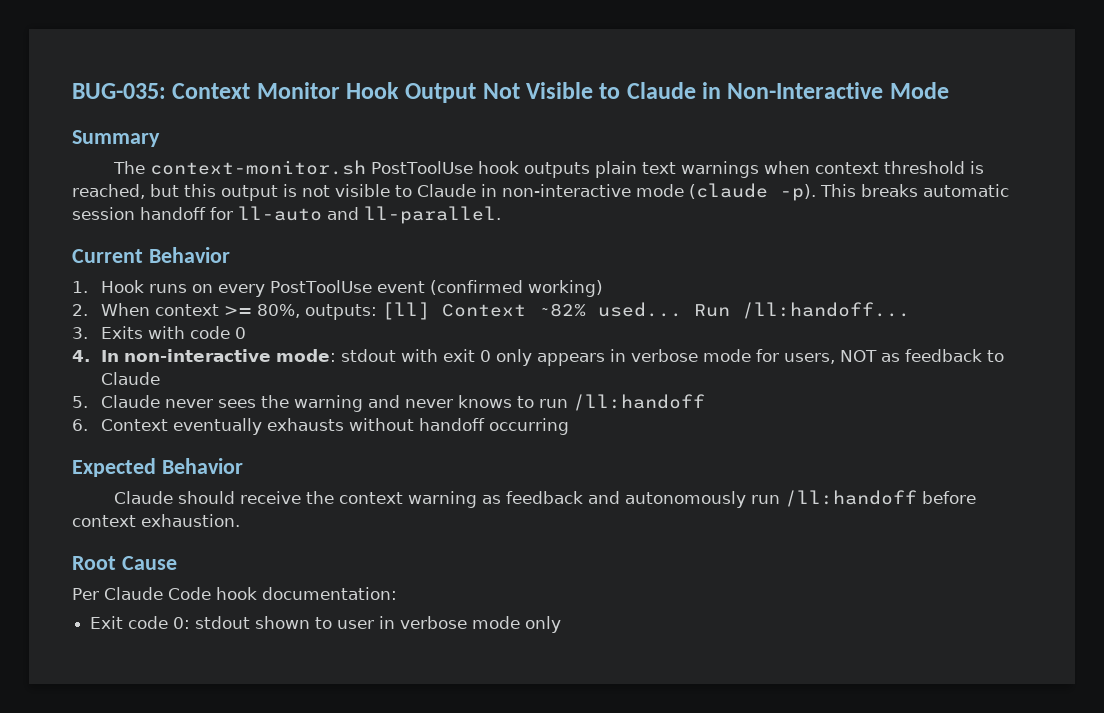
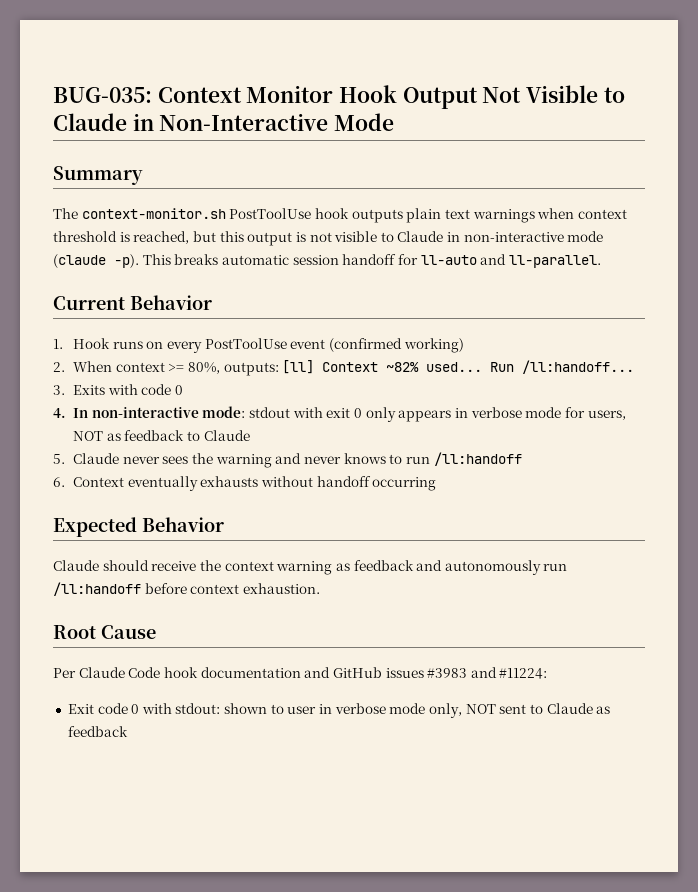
- Per Claude Code hook documentation:
+ Per Claude Code hook documentation and GitHub issues #3983 and #11224:
- Exit code 0: stdout shown to user in verbose mode only
+ Exit code 0 with stdout: shown to user in verbose mode only, NOT sent to Claude as feedback

